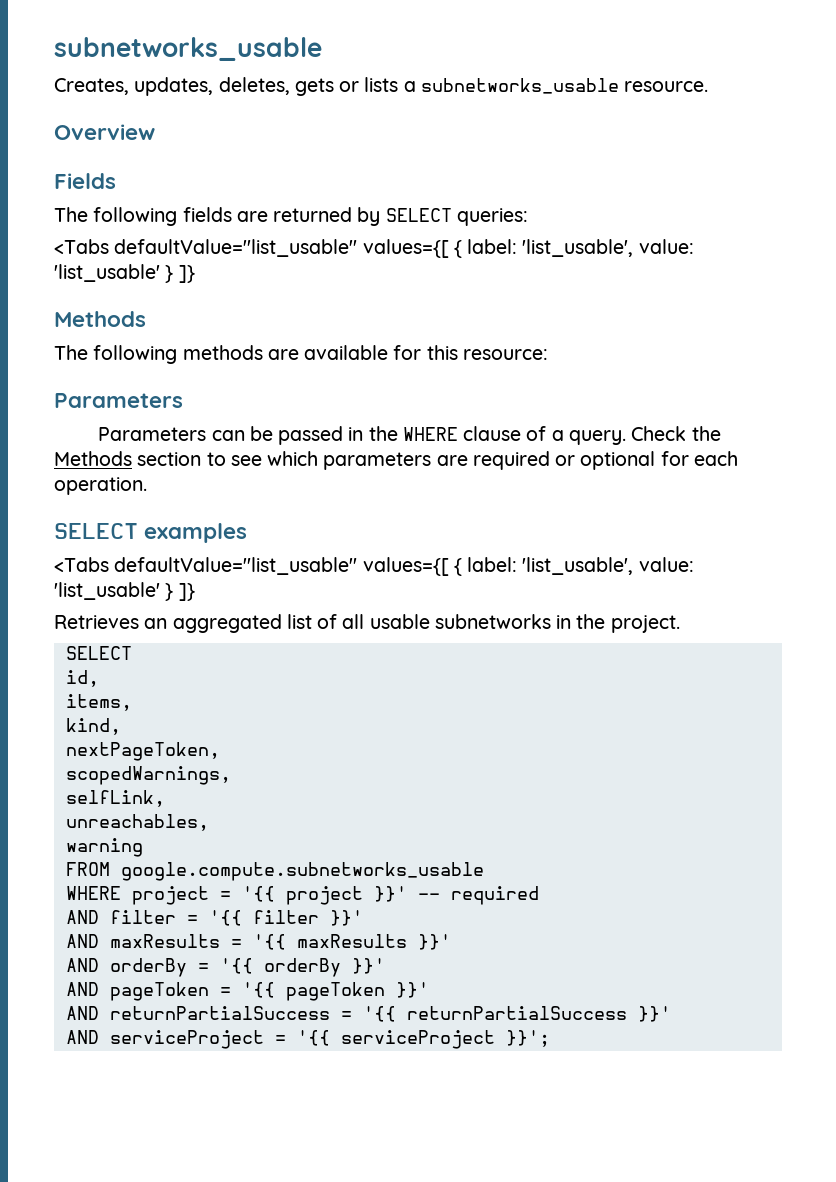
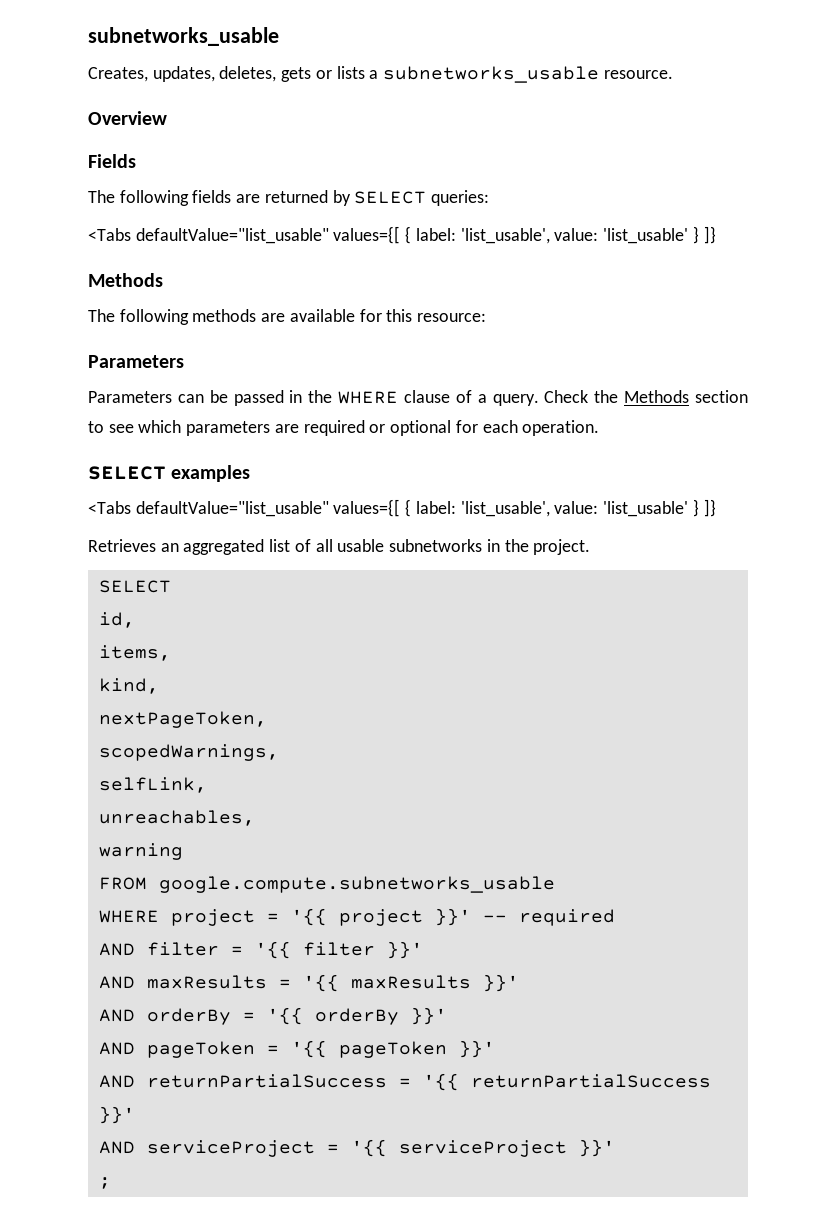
- AND serviceProject = '{{ serviceProject }}';
+ AND serviceProject = '{{ serviceProject }}'
+ ;

